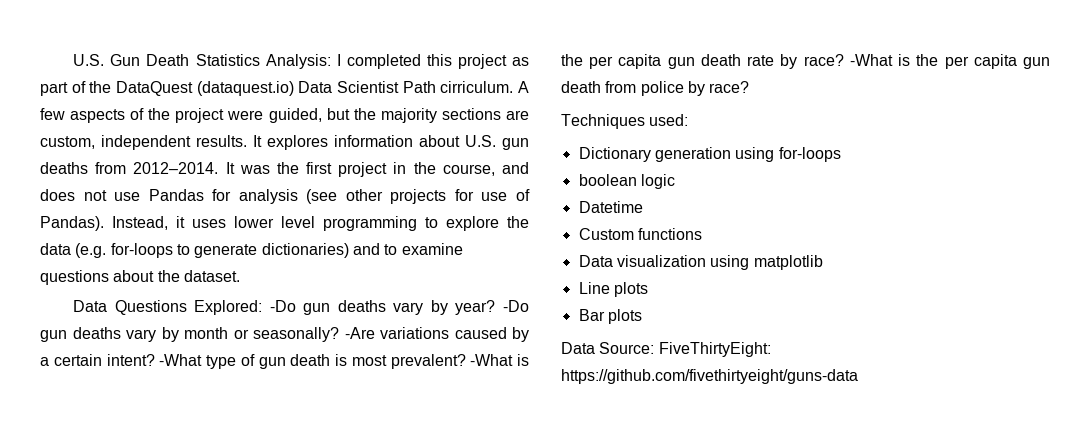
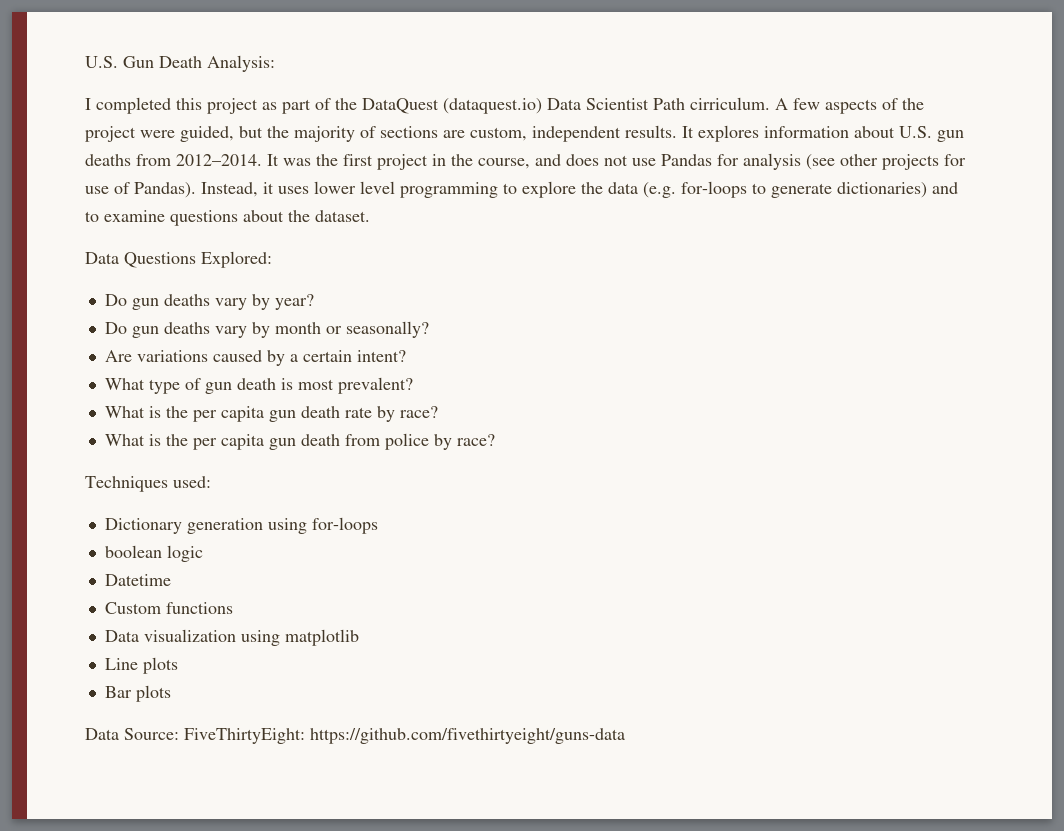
- U.S. Gun Death Statistics Analysis: I completed this project as part of the DataQuest (dataquest.io) Data Scientist Path cirriculum.
+ U.S. Gun Death Analysis:
+ I completed this project as part of the DataQuest (dataquest.io) Data Scientist Path cirriculum.
- A few aspects of the project were guided, but the majority sections are custom, independent results.
+ A few aspects of the project were guided, but the majority of sections are custom, independent results.
- Data Questions Explored: -Do gun deaths vary by year? -Do gun deaths vary by month or seasonally? -Are variations caused by a certain intent? -What type of gun death is most prevalent? -What is the per capita gun death rate by race? -What is the per capita gun death from police by race?
+ Data Questions Explored:
+ Do gun deaths vary by year?
+ Do gun deaths vary by month or seasonally?
+ Are variations caused by a certain intent?
+ What type of gun death is most prevalent?
+ What is the per capita gun death rate by race?
+ What is the per capita gun death from police by race?

